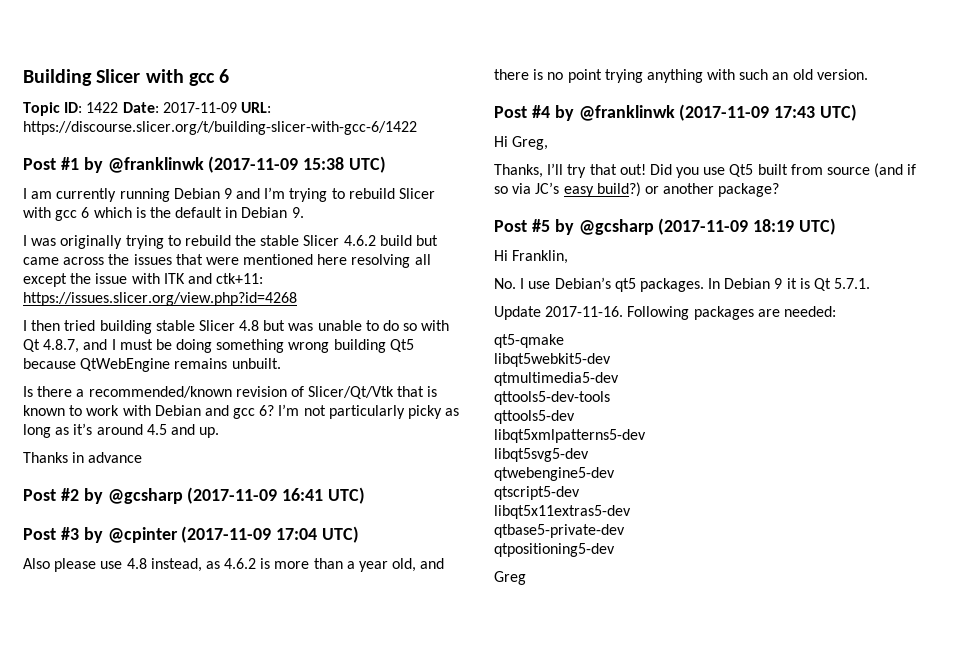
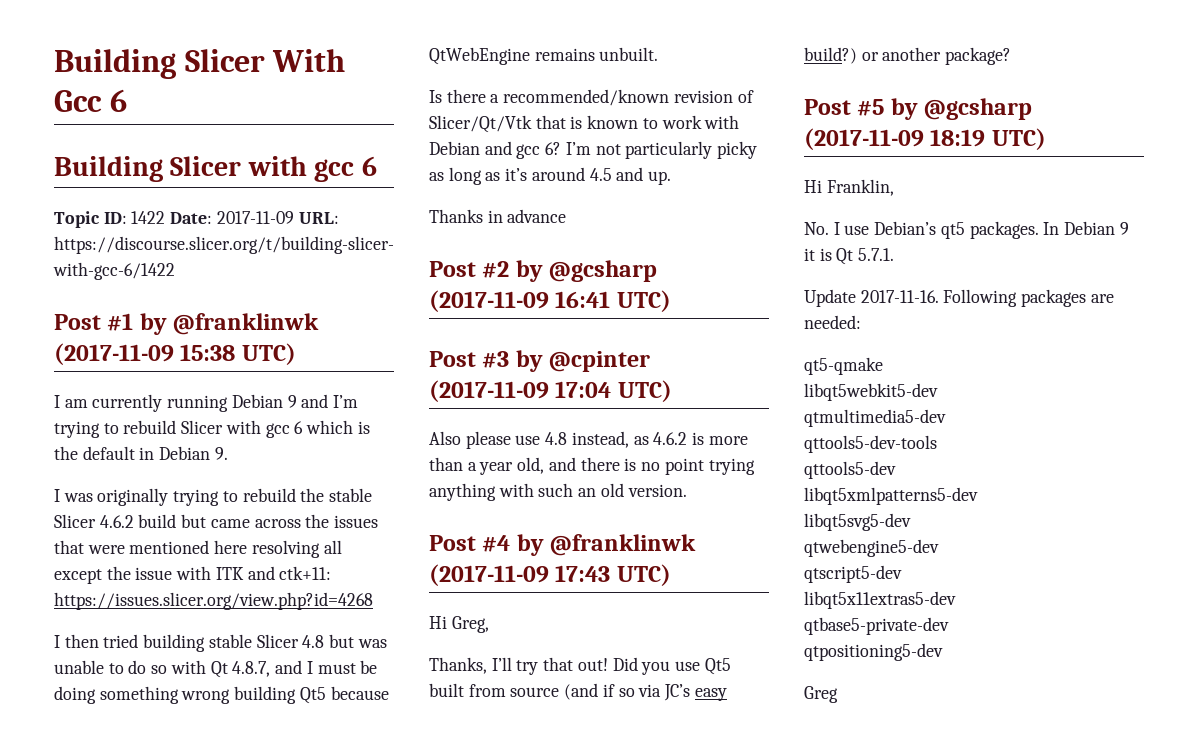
+ Building Slicer With Gcc 6

